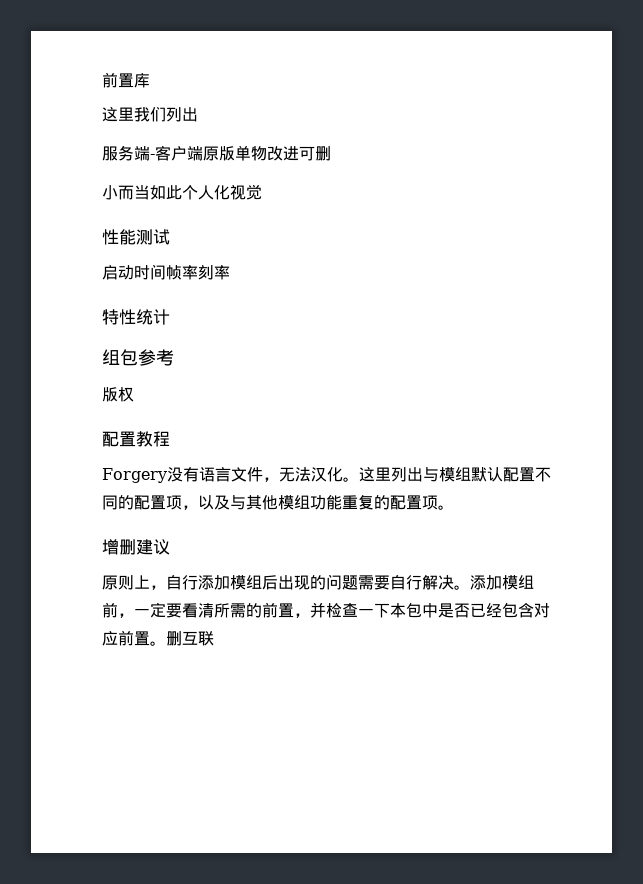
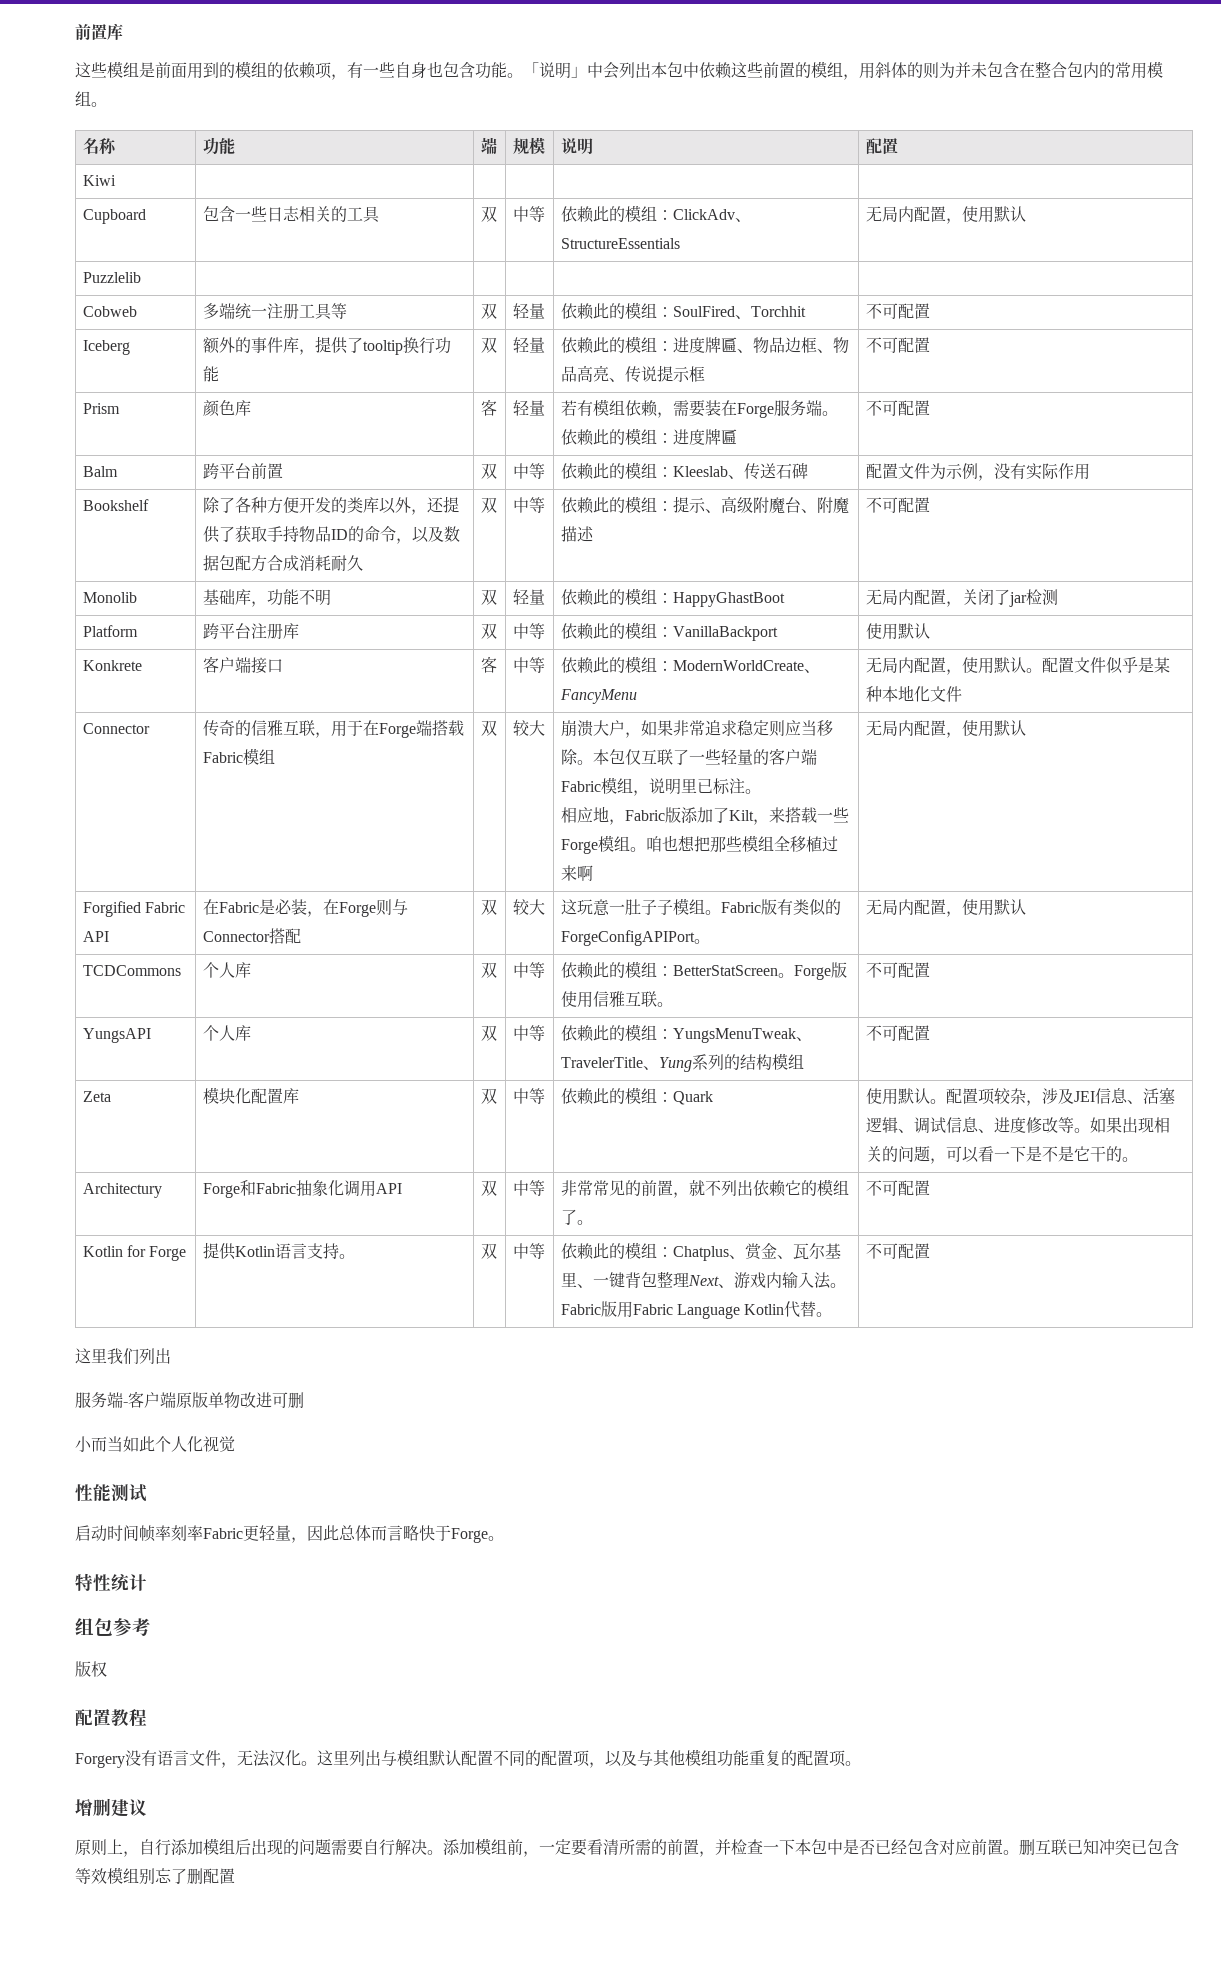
+ 这些模组是前面用到的模组的依赖项，有一些自身也包含功能。「说明」中会列出本包中依赖这些前置的模组，用斜体的则为并未包含在整合包内的常用模组。
+ 名称 | 功能 | 端 | 规模 | 说明 | 配置
+ Kiwi | | | | |
+ Cupboard | 包含一些日志相关的工具 | 双 | 中等 | 依赖此的模组：ClickAdv、StructureEssentials | 无局内配置，使用默认
+ Puzzlelib | | | | |
+ Cobweb | 多端统一注册工具等 | 双 | 轻量 | 依赖此的模组：SoulFired、Torchhit | 不可配置
+ Iceberg | 额外的事件库，提供了tooltip换行功能 | 双 | 轻量 | 依赖此的模组：进度牌匾、物品边框、物品高亮、传说提示框 | 不可配置
+ Prism | 颜色库 | 客 | 轻量 | 若有模组依赖，需要装在Forge服务端。依赖此的模组：进度牌匾 | 不可配置
+ Balm | 跨平台前置 | 双 | 中等 | 依赖此的模组：Kleeslab、传送石碑 | 配置文件为示例，没有实际作用
+ Bookshelf | 除了各种方便开发的类库以外，还提供了获取手持物品ID的命令，以及数据包配方合成消耗耐久 | 双 | 中等 | 依赖此的模组：提示、高级附魔台、附魔描述 | 不可配置
+ Monolib | 基础库，功能不明 | 双 | 轻量 | 依赖此的模组：HappyGhastBoot | 无局内配置，关闭了jar检测
+ Platform | 跨平台注册库 | 双 | 中等 | 依赖此的模组：VanillaBackport | 使用默认
+ Konkrete | 客户端接口 | 客 | 中等 | 依赖此的模组：ModernWorldCreate、FancyMenu | 无局内配置，使用默认。配置文件似乎是某种本地化文件
+ Connector | 传奇的信雅互联，用于在Forge端搭载Fabric模组 | 双 | 较大 | 崩溃大户，如果非常追求稳定则应当移除。本包仅互联了一些轻量的客户端Fabric模组，说明里已标注。
+ 相应地，Fabric版添加了Kilt，来搭载一些Forge模组。咱也想把那些模组全移植过来啊 | 无局内配置，使用默认
+ Forgified Fabric API | 在Fabric是必装，在Forge则与Connector搭配 | 双 | 较大 | 这玩意一肚子子模组。Fabric版有类似的ForgeConfigAPIPort。 | 无局内配置，使用默认
+ TCDCommons | 个人库 | 双 | 中等 | 依赖此的模组：BetterStatScreen。Forge版使用信雅互联。 | 不可配置
+ YungsAPI | 个人库 | 双 | 中等 | 依赖此的模组：YungsMenuTweak、TravelerTitle、Yung系列的结构模组 | 不可配置
+ Zeta | 模块化配置库 | 双 | 中等 | 依赖此的模组：Quark | 使用默认。配置项较杂，涉及JEI信息、活塞逻辑、调试信息、进度修改等。如果出现相关的问题，可以看一下是不是它干的。
+ Architectury | Forge和Fabric抽象化调用API | 双 | 中等 | 非常常见的前置，就不列出依赖它的模组了。 | 不可配置
+ Kotlin for Forge | 提供Kotlin语言支持。 | 双 | 中等 | 依赖此的模组：Chatplus、赏金、瓦尔基里、一键背包整理Next、游戏内输入法。Fabric版用Fabric Language Kotlin代替。 | 不可配置
- 启动时间帧率刻率
+ 启动时间帧率刻率Fabric更轻量，因此总体而言略快于Forge。
- 删互联
+ 删互联已知冲突已包含等效模组别忘了删配置

